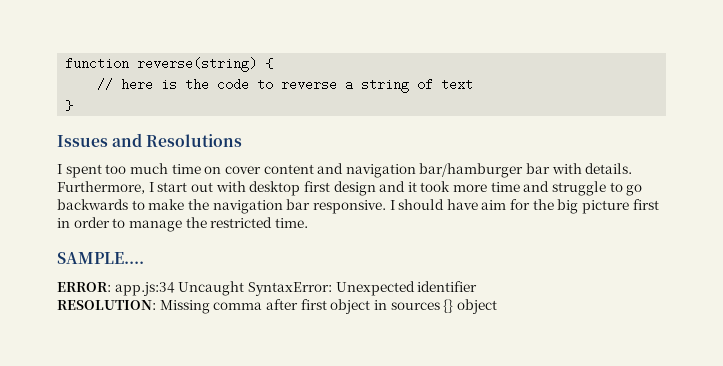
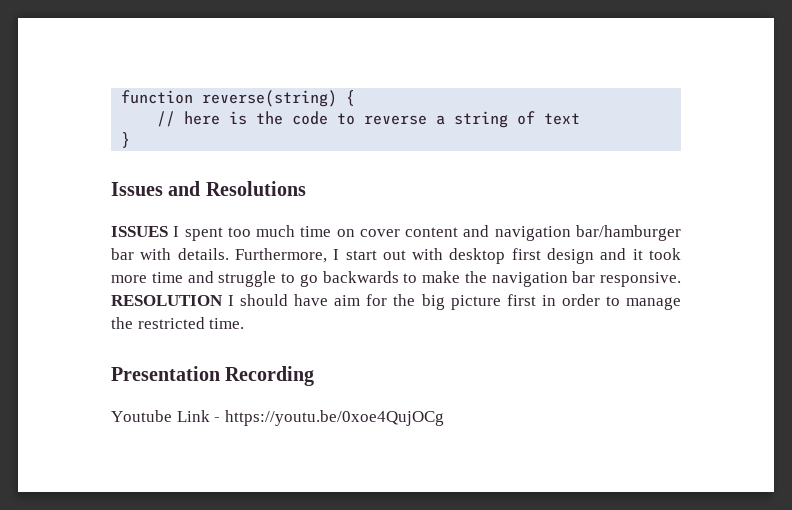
- I spent too much time on cover content and navigation bar/hamburger bar with details.
+ ISSUES I spent too much time on cover content and navigation bar/hamburger bar with details.
- I should have aim for the big picture first in order to manage the restricted time.
+ RESOLUTION I should have aim for the big picture first in order to manage the restricted time.
- SAMPLE....
- ERROR: app.js:34 Uncaught SyntaxError: Unexpected identifier
- RESOLUTION: Missing comma after first object in sources {} object
+ Presentation Recording
+ Youtube Link - https://youtu.be/0xoe4QujOCg

